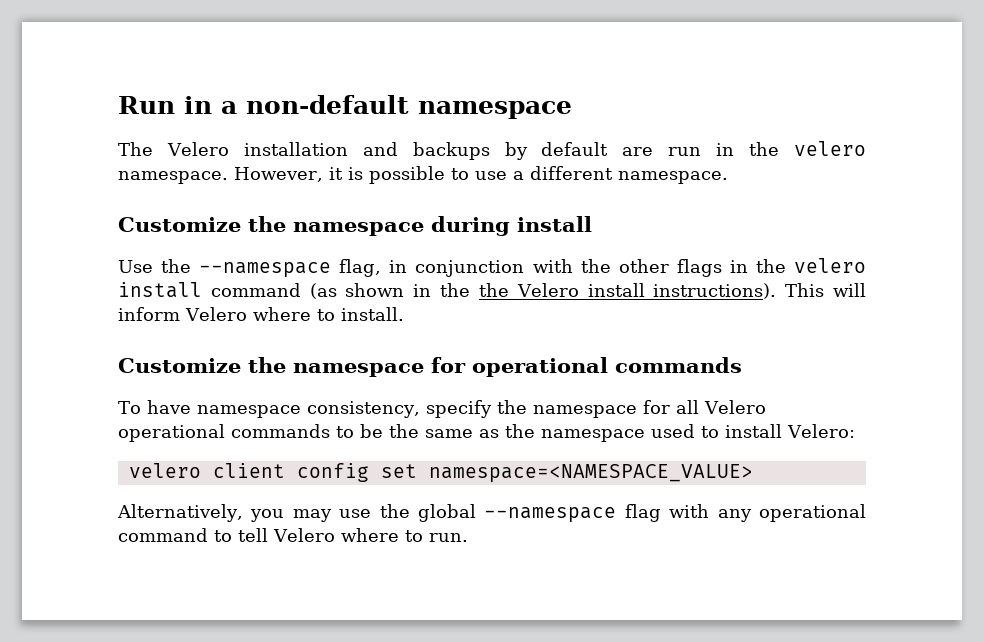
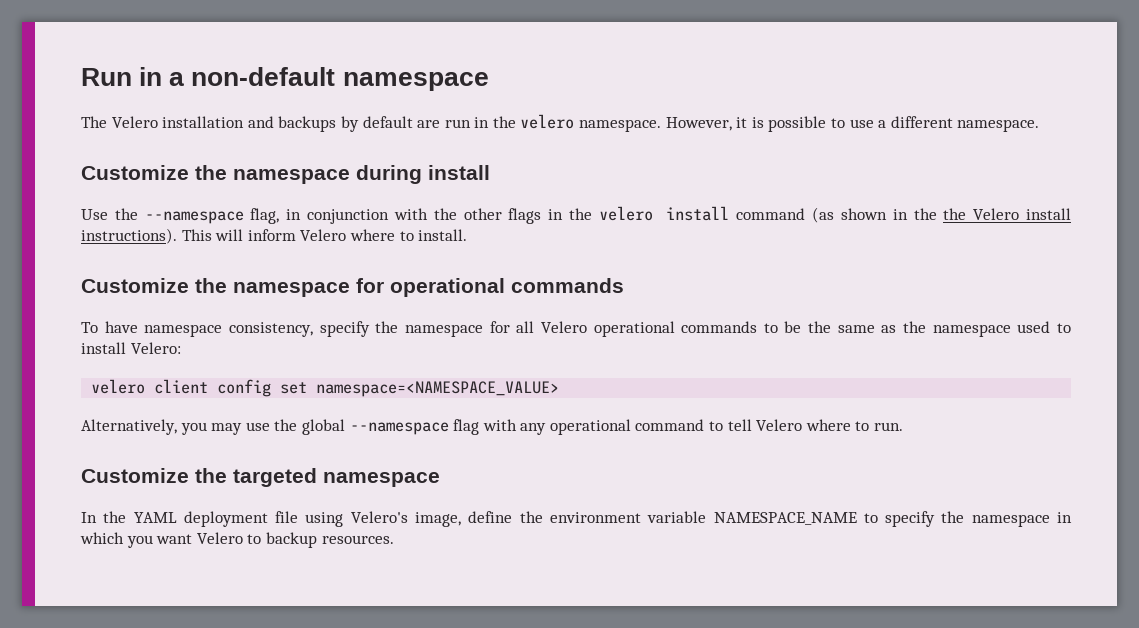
+ Customize the targeted namespace
+ In the YAML deployment file using Velero's image, define the environment variable NAMESPACE_NAME to specify the namespace in which you want Velero to backup resources.

